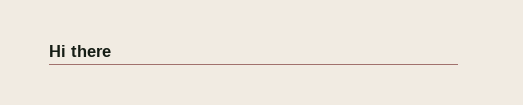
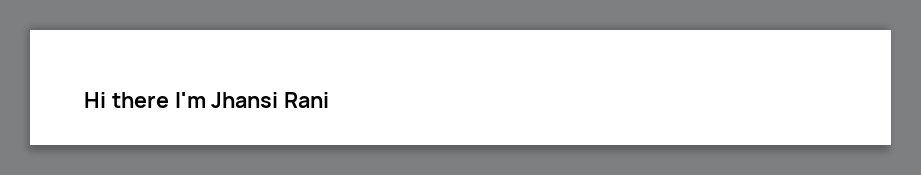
- Hi there
+ Hi there I'm Jhansi Rani

